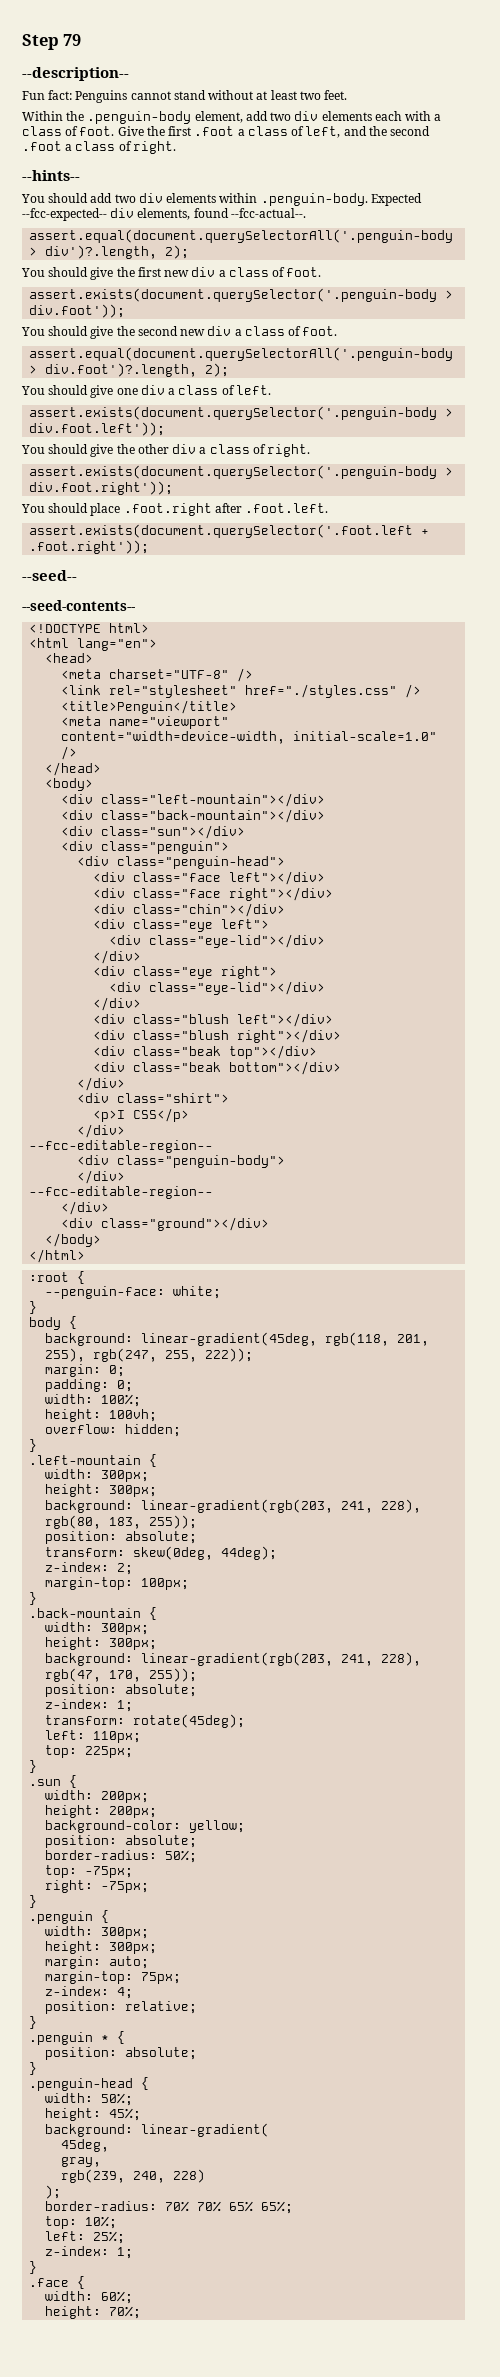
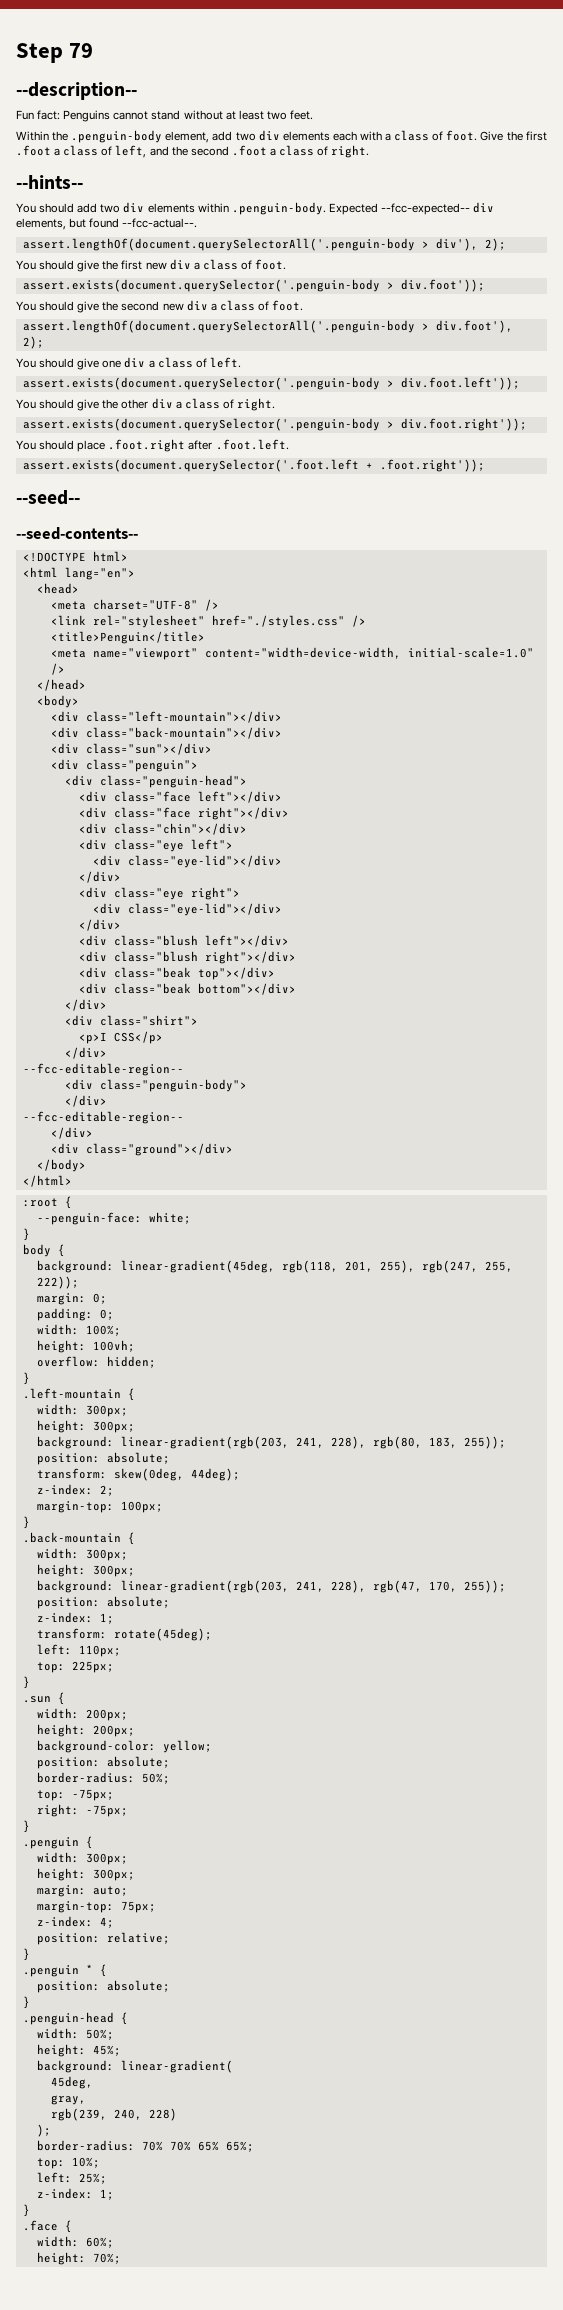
- You should add two div elements within .penguin-body. Expected --fcc-expected-- div elements, found --fcc-actual--.
+ You should add two div elements within .penguin-body. Expected --fcc-expected-- div elements, but found --fcc-actual--.
- assert.equal(document.querySelectorAll('.penguin-body > div')?.length, 2);
+ assert.lengthOf(document.querySelectorAll('.penguin-body > div'), 2);
- assert.equal(document.querySelectorAll('.penguin-body > div.foot')?.length, 2);
+ assert.lengthOf(document.querySelectorAll('.penguin-body > div.foot'), 2);

